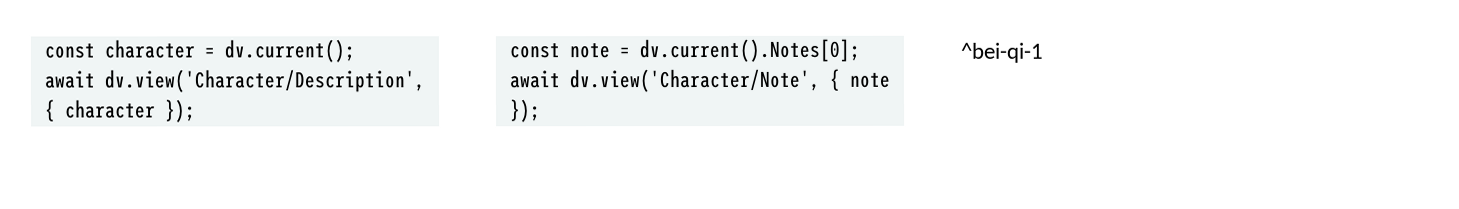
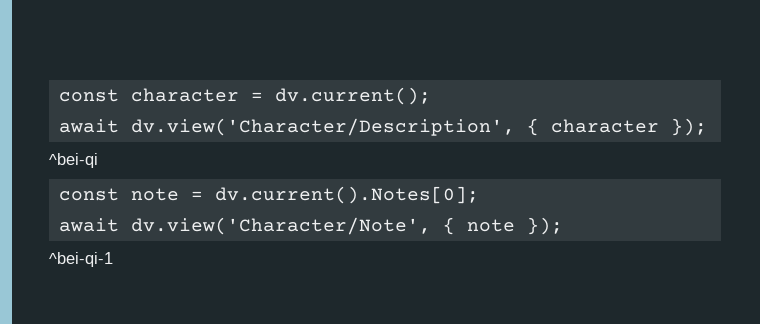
+ ^bei-qi

